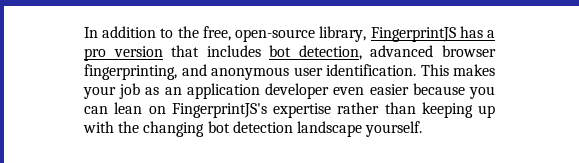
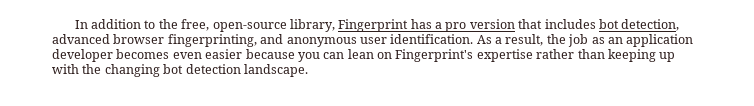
- In addition to the free, open-source library, FingerprintJS has a pro version that includes bot detection, advanced browser fingerprinting, and anonymous user identification.
+ In addition to the free, open-source library, Fingerprint has a pro version that includes bot detection, advanced browser fingerprinting, and anonymous user identification.
- This makes your job as an application developer even easier because you can lean on FingerprintJS's expertise rather than keeping up with the changing bot detection landscape yourself.
+ As a result, the job as an application developer becomes even easier because you can lean on Fingerprint's expertise rather than keeping up with the changing bot detection landscape.

